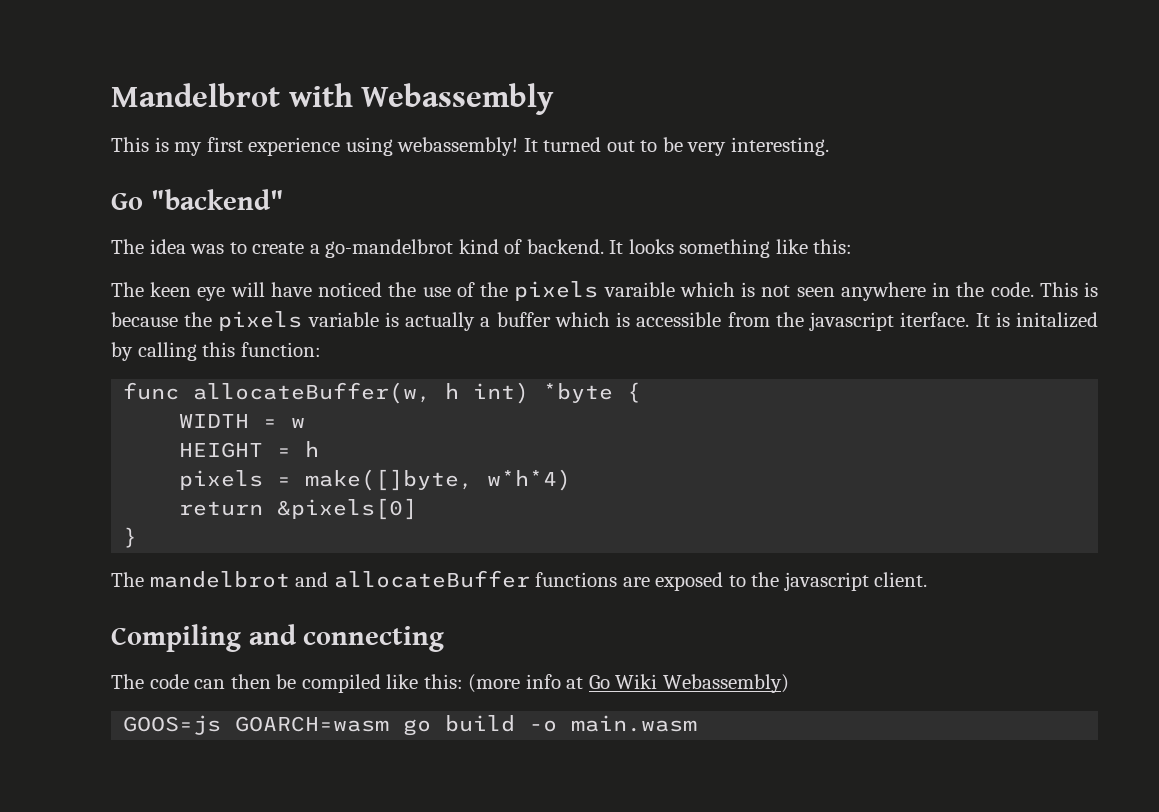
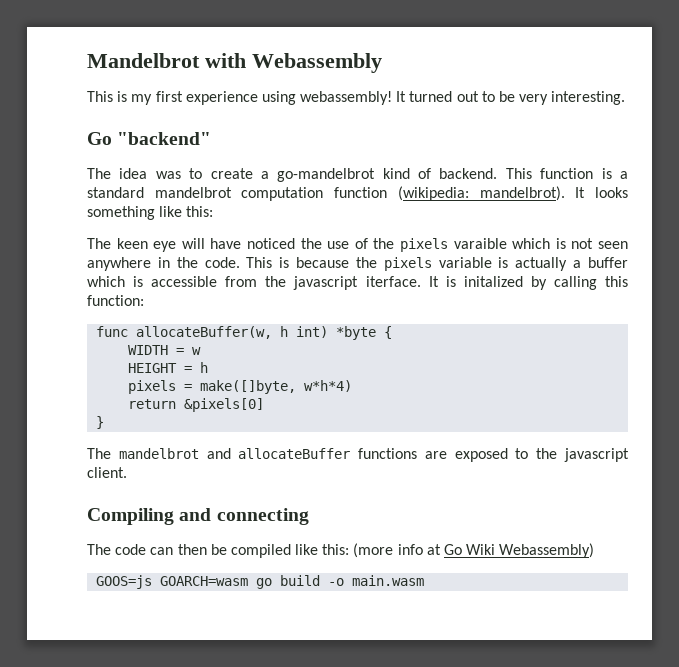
+ This function is a standard mandelbrot computation function (wikipedia: mandelbrot).

